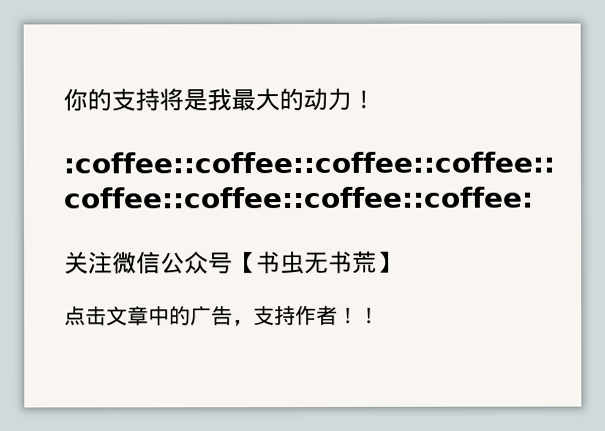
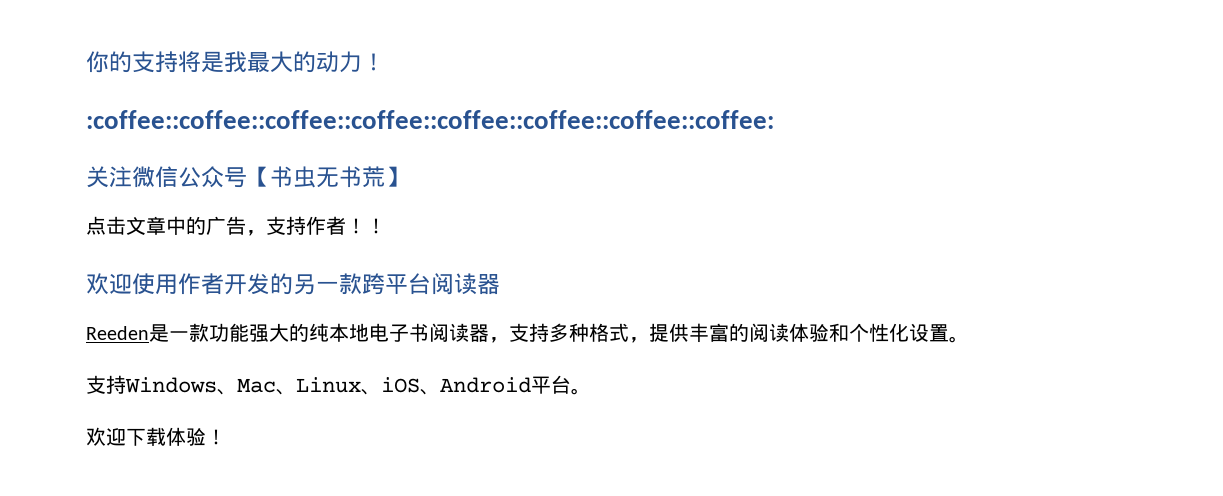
+ 欢迎使用作者开发的另一款跨平台阅读器
+ Reeden是一款功能强大的纯本地电子书阅读器，支持多种格式，提供丰富的阅读体验和个性化设置。
+ 支持Windows、Mac、Linux、iOS、Android平台。
+ 欢迎下载体验！

